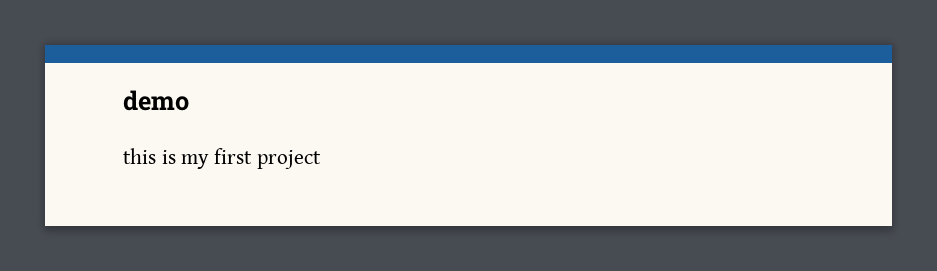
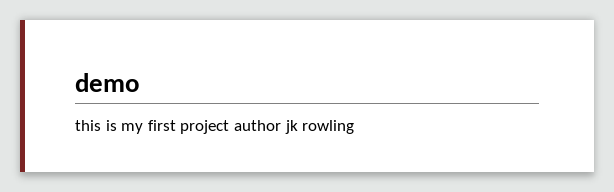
- this is my first project
+ this is my first project author jk rowling

